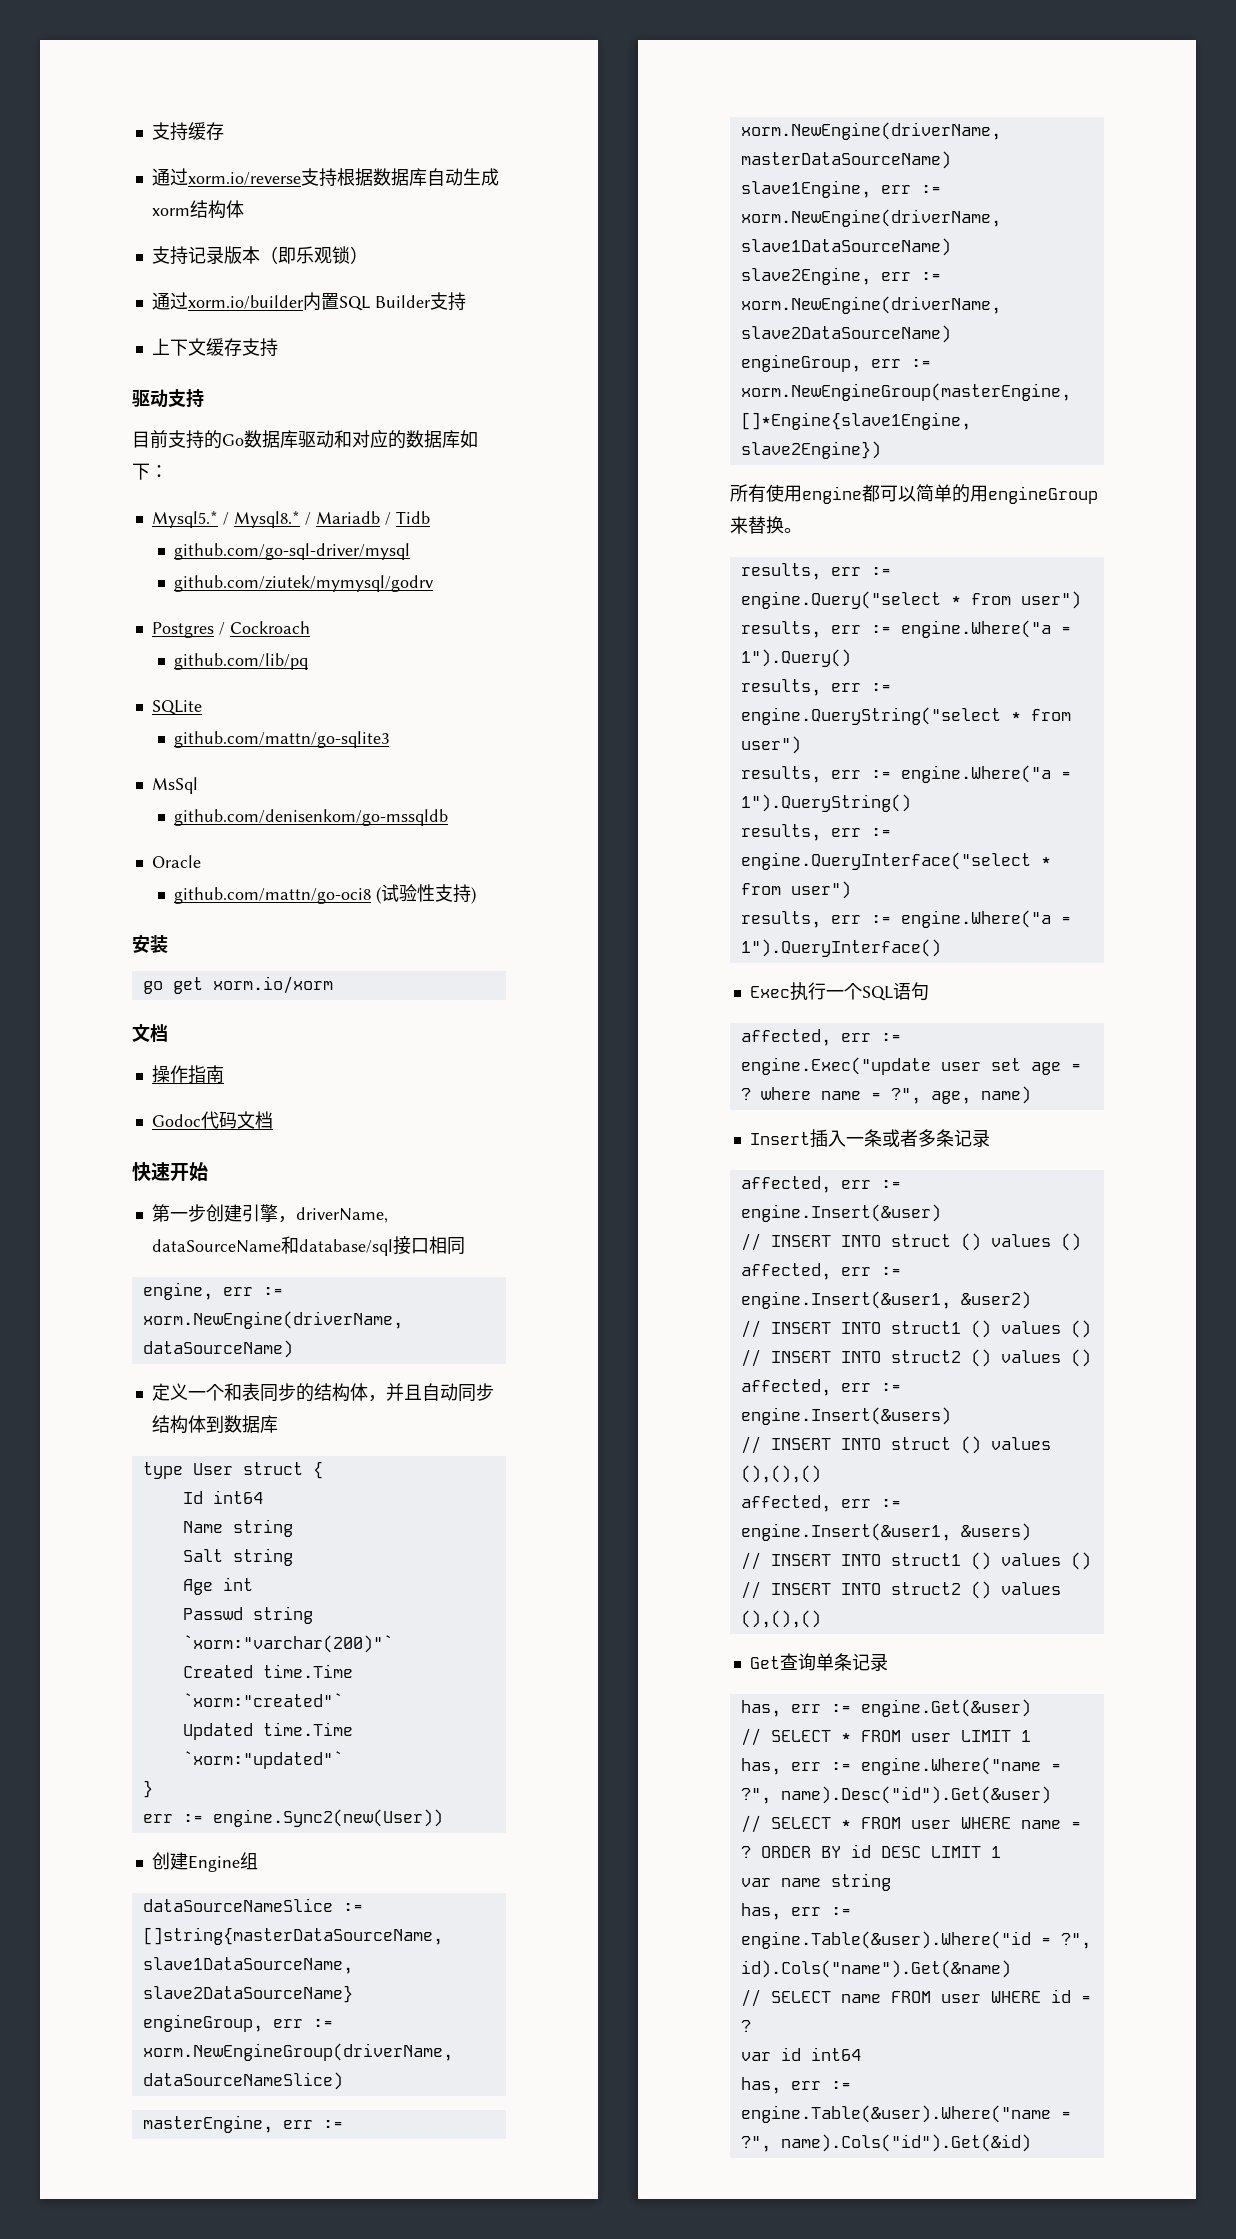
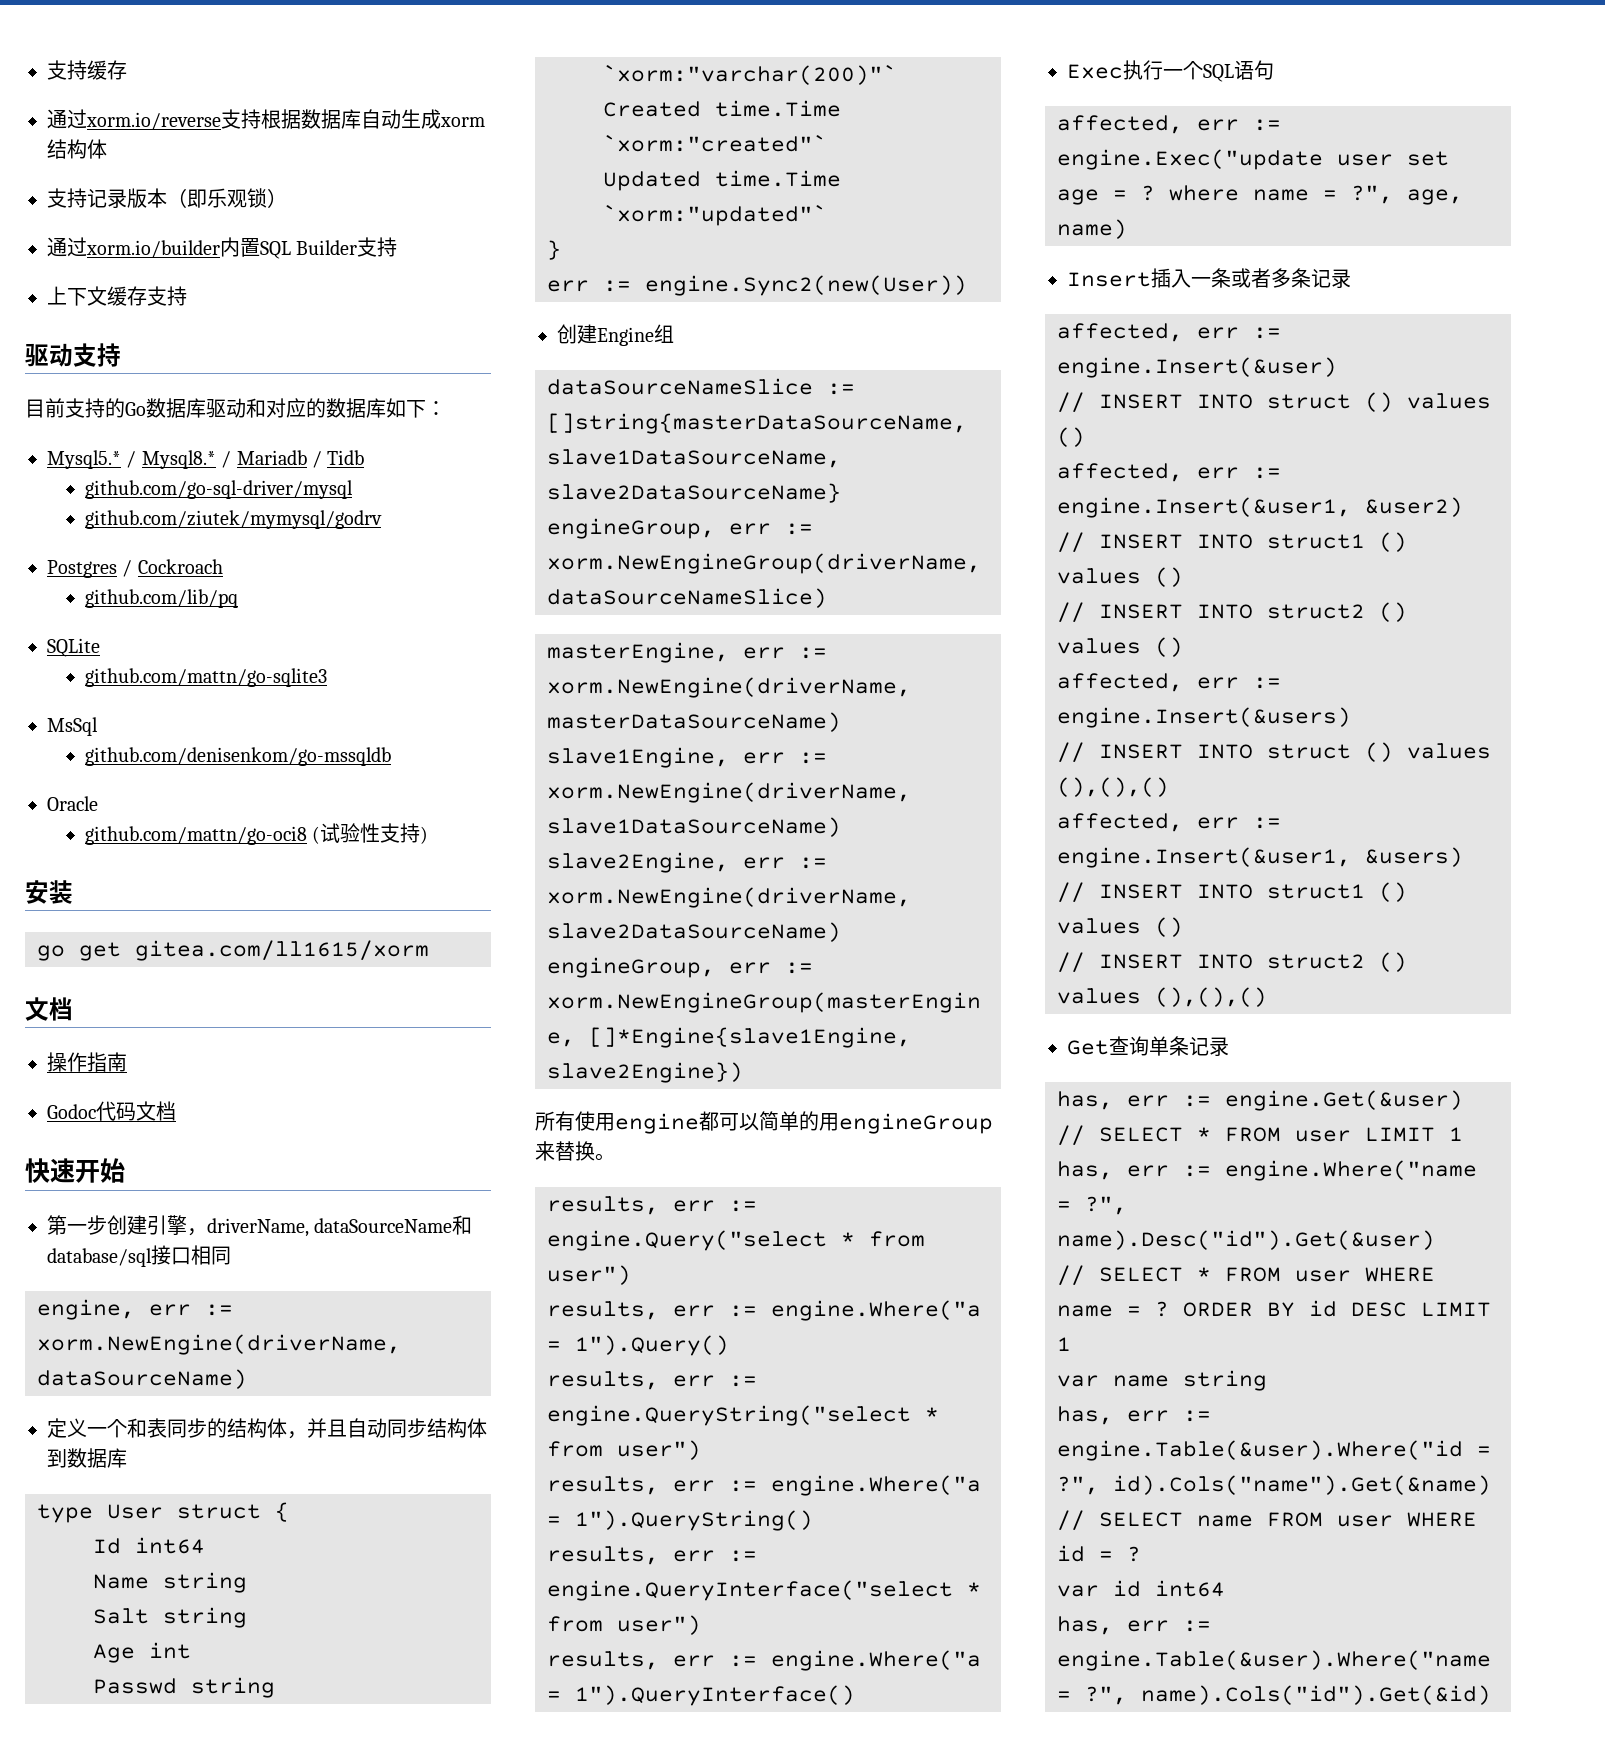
- go get xorm.io/xorm
+ go get gitea.com/ll1615/xorm

